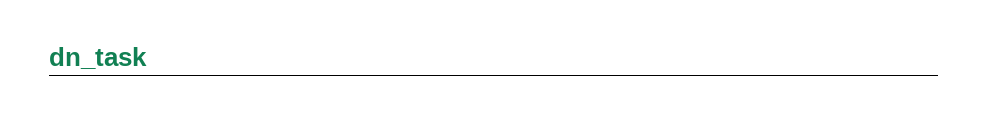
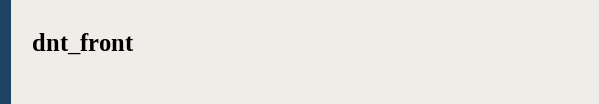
- dn_task
+ dnt_front

